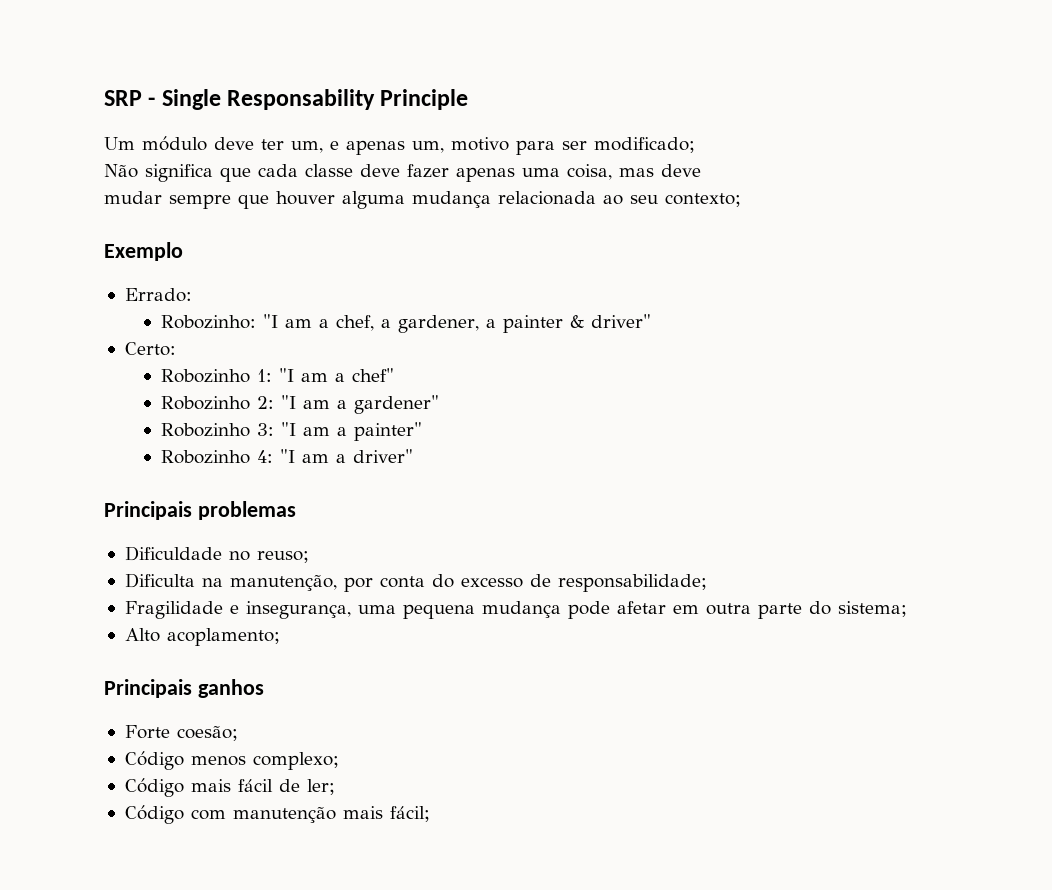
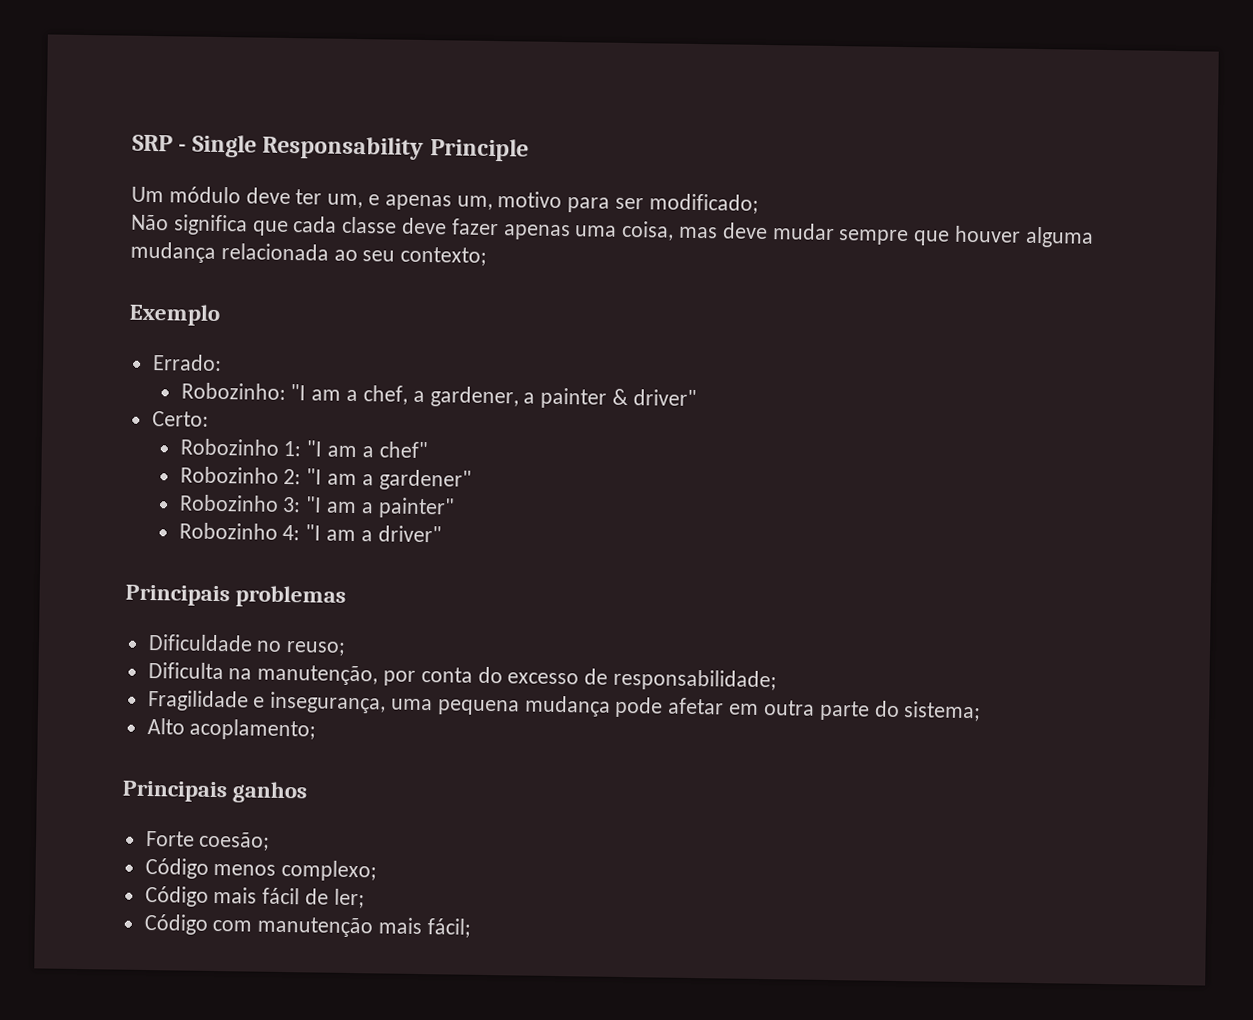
- Não significa que cada classe deve fazer apenas uma coisa, mas deve
- mudar sempre que houver alguma mudança relacionada ao seu contexto;
+ Não significa que cada classe deve fazer apenas uma coisa, mas deve mudar sempre que houver alguma mudança relacionada ao seu contexto;

